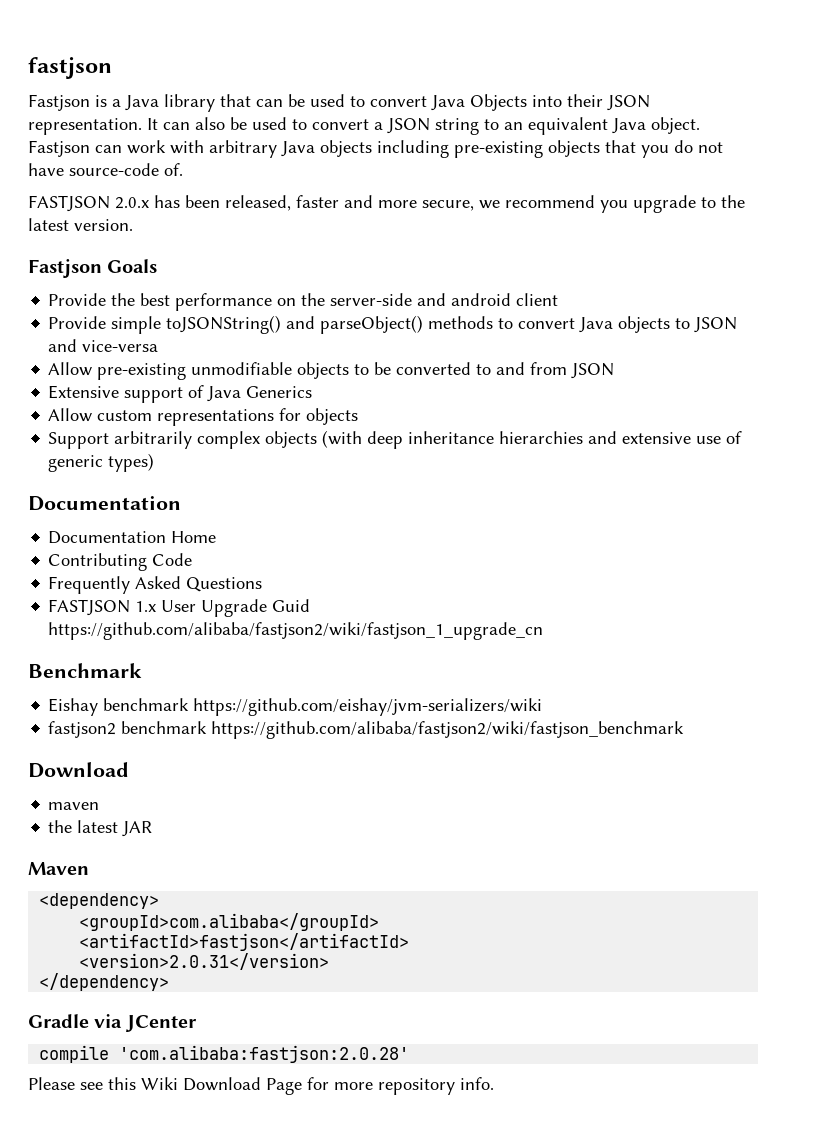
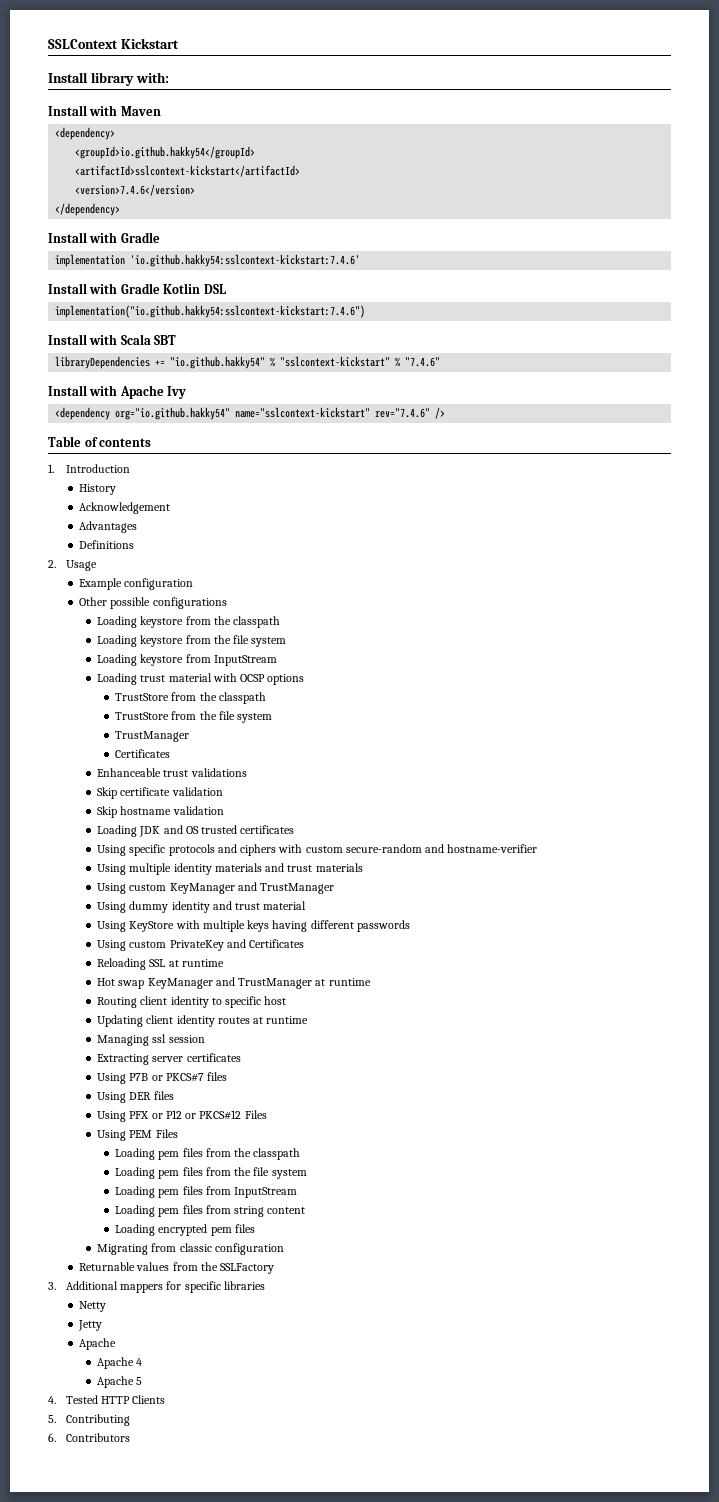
- fastjson
- Fastjson is a Java library that can be used to convert Java Objects into their JSON representation. It can also be used to convert a JSON string to an equivalent Java object. Fastjson can work with arbitrary Java objects including pre-existing objects that you do not have source-code of.
- FASTJSON 2.0.x has been released, faster and more secure, we recommend you upgrade to the latest version.
- Fastjson Goals
- Provide the best performance on the server-side and android client
- Provide simple toJSONString() and parseObject() methods to convert Java objects to JSON and vice-versa
- Allow pre-existing unmodifiable objects to be converted to and from JSON
- Extensive support of Java Generics
- Allow custom representations for objects
- Support arbitrarily complex objects (with deep inheritance hierarchies and extensive use of generic types)
- Documentation
- Documentation Home
- Contributing Code
- Frequently Asked Questions
- FASTJSON 1.x User Upgrade Guid https://github.com/alibaba/fastjson2/wiki/fastjson_1_upgrade_cn
- Benchmark
- Eishay benchmark https://github.com/eishay/jvm-serializers/wiki
- fastjson2 benchmark https://github.com/alibaba/fastjson2/wiki/fastjson_benchmark
- Download
- maven
- the latest JAR
- Maven
+ SSLContext Kickstart
+ Install library with:
+ Install with Maven
- <groupId>com.alibaba</groupId>
- <artifactId>fastjson</artifactId>
- <version>2.0.31</version>
+ <groupId>io.github.hakky54</groupId>
+ <artifactId>sslcontext-kickstart</artifactId>
+ <version>7.4.6</version>
  </dependency>
- Gradle via JCenter
- compile 'com.alibaba:fastjson:2.0.28'
- Please see this Wiki Download Page for more repository info.
+ Install with Gradle
+ implementation 'io.github.hakky54:sslcontext-kickstart:7.4.6'
+ Install with Gradle Kotlin DSL
+ implementation("io.github.hakky54:sslcontext-kickstart:7.4.6")
+ Install with Scala SBT
+ libraryDependencies += "io.github.hakky54" % "sslcontext-kickstart" % "7.4.6"
+ Install with Apache Ivy
+ <dependency org="io.github.hakky54" name="sslcontext-kickstart" rev="7.4.6" />
+ Table of contents
+ 1. Introduction
+ History
+ Acknowledgement
+ Advantages
+ Definitions
+ 2. Usage
+ Example configuration
+ Other possible configurations
+ Loading keystore from the classpath
+ Loading keystore from the file system
+ Loading keystore from InputStream
+ Loading trust material with OCSP options
+ TrustStore from the classpath
+ TrustStore from the file system
+ TrustManager
+ Certificates
+ Enhanceable trust validations
+ Skip certificate validation
+ Skip hostname validation
+ Loading JDK and OS trusted certificates
+ Using specific protocols and ciphers with custom secure-random and hostname-verifier
+ Using multiple identity materials and trust materials
+ Using custom KeyManager and TrustManager
+ Using dummy identity and trust material
+ Using KeyStore with multiple keys having different passwords
+ Using custom PrivateKey and Certificates
+ Reloading SSL at runtime
+ Hot swap KeyManager and TrustManager at runtime
+ Routing client identity to specific host
+ Updating client identity routes at runtime
+ Managing ssl session
+ Extracting server certificates
+ Using P7B or PKCS#7 files
+ Using DER files
+ Using PFX or P12 or PKCS#12 Files
+ Using PEM Files
+ Loading pem files from the classpath
+ Loading pem files from the file system
+ Loading pem files from InputStream
+ Loading pem files from string content
+ Loading encrypted pem files
+ Migrating from classic configuration
+ Returnable values from the SSLFactory
+ 3. Additional mappers for specific libraries
+ Netty
+ Jetty
+ Apache
+ Apache 4
+ Apache 5
+ 4. Tested HTTP Clients
+ 5. Contributing
+ 6. Contributors

